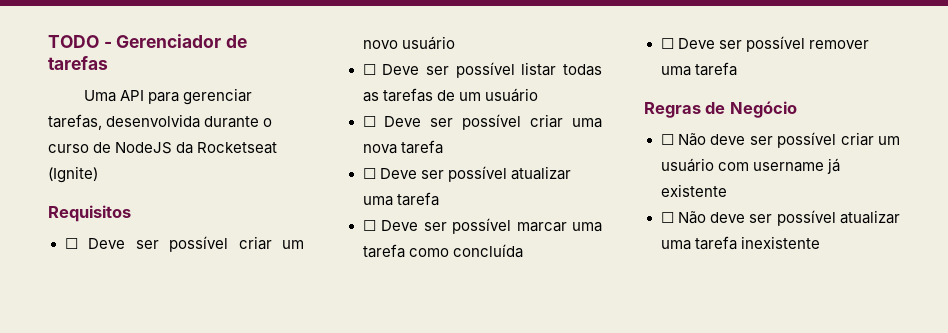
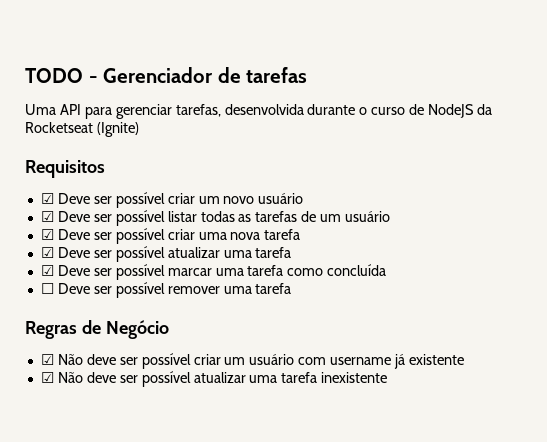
- ☐ Deve ser possível criar um novo usuário
+ ☑ Deve ser possível criar um novo usuário
- ☐ Deve ser possível listar todas as tarefas de um usuário
+ ☑ Deve ser possível listar todas as tarefas de um usuário
- ☐ Deve ser possível criar uma nova tarefa
+ ☑ Deve ser possível criar uma nova tarefa
- ☐ Deve ser possível atualizar uma tarefa
+ ☑ Deve ser possível atualizar uma tarefa
- ☐ Deve ser possível marcar uma tarefa como concluída
+ ☑ Deve ser possível marcar uma tarefa como concluída
- ☐ Não deve ser possível criar um usuário com username já existente
+ ☑ Não deve ser possível criar um usuário com username já existente
- ☐ Não deve ser possível atualizar uma tarefa inexistente
+ ☑ Não deve ser possível atualizar uma tarefa inexistente

